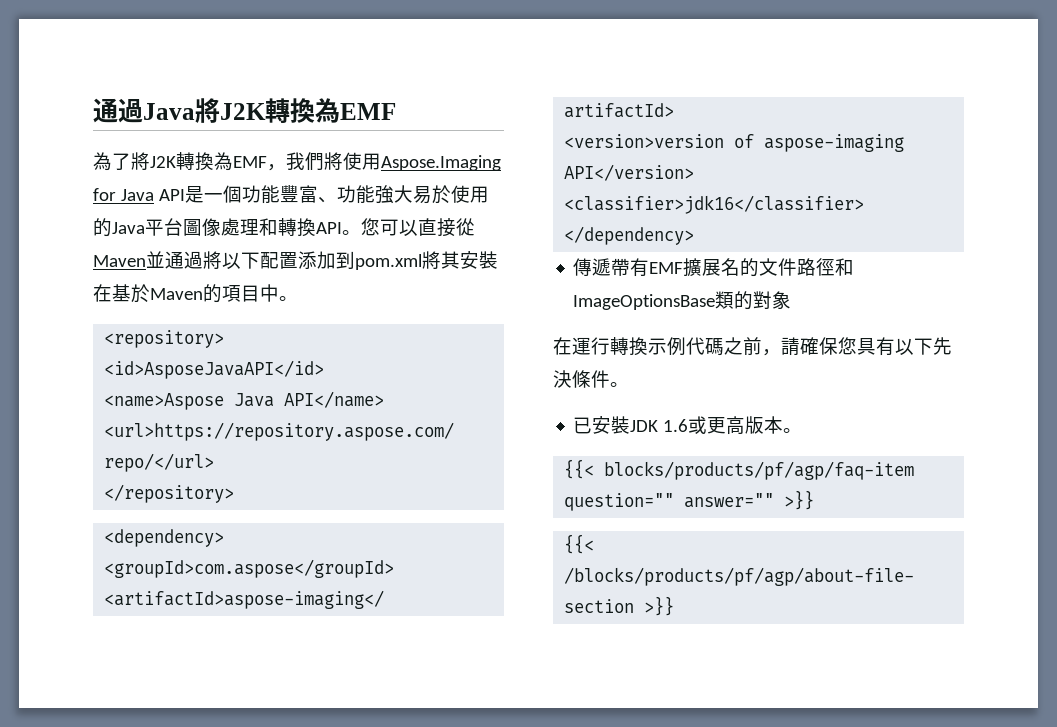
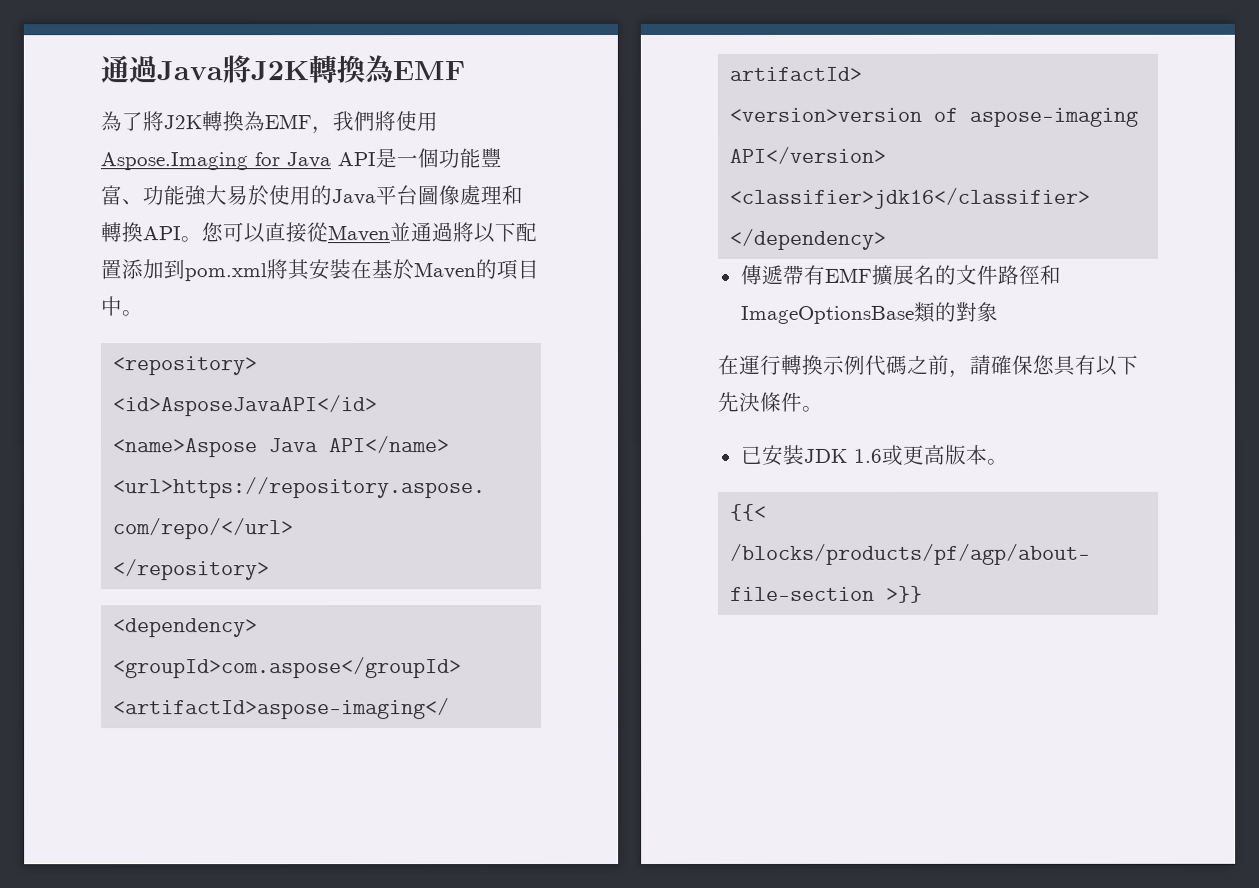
- {{< blocks/products/pf/agp/faq-item question="" answer="" >}}

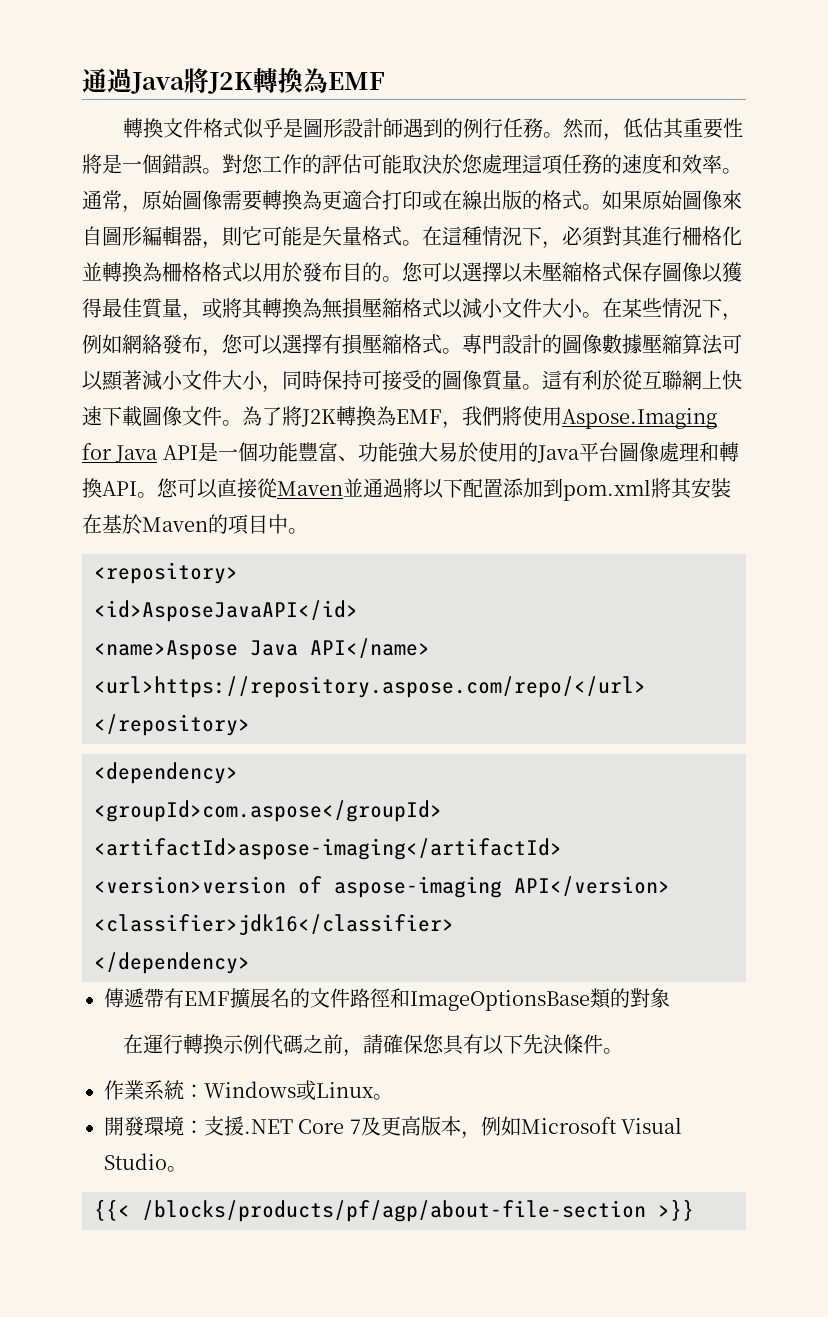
+ 轉換文件格式似乎是圖形設計師遇到的例行任務。然而，低估其重要性將是一個錯誤。對您工作的評估可能取決於您處理這項任務的速度和效率。通常，原始圖像需要轉換為更適合打印或在線出版的格式。如果原始圖像來自圖形編輯器，則它可能是矢量格式。在這種情況下，必須對其進行柵格化並轉換為柵格格式以用於發布目的。您可以選擇以未壓縮格式保存圖像以獲得最佳質量，或將其轉換為無損壓縮格式以減小文件大小。在某些情況下，例如網絡發布，您可以選擇有損壓縮格式。專門設計的圖像數據壓縮算法可以顯著減小文件大小，同時保持可接受的圖像質量。這有利於從互聯網上快速下載圖像文件。
- 已安裝JDK 1.6或更高版本。
+ 作業系統：Windows或Linux。
+ 開發環境：支援.NET Core 7及更高版本，例如Microsoft Visual Studio。

